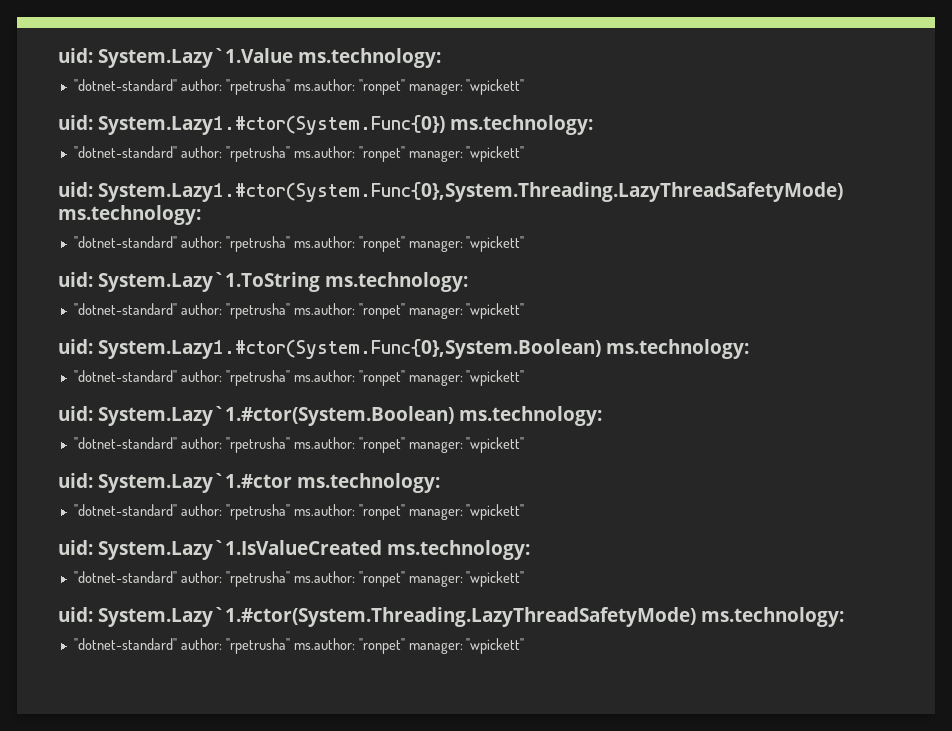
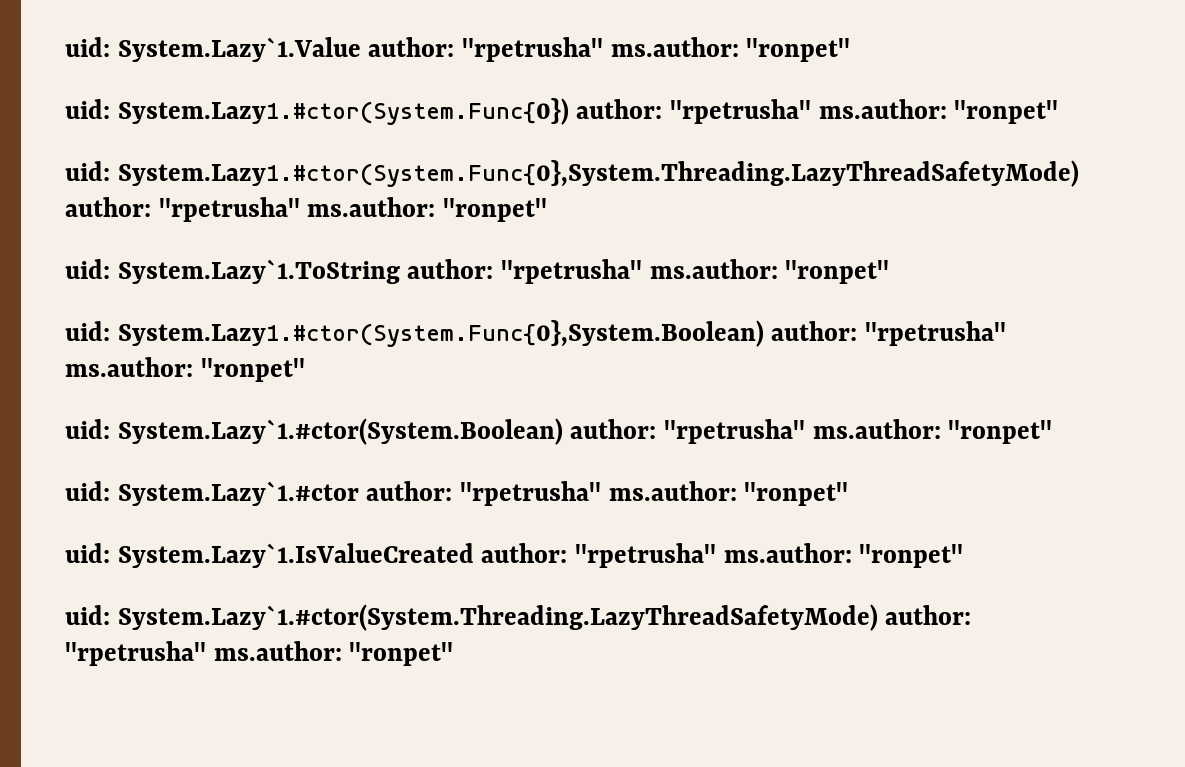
- uid: System.Lazy`1.Value ms.technology:
- "dotnet-standard" author: "rpetrusha" ms.author: "ronpet" manager: "wpickett"
+ uid: System.Lazy`1.Value author: "rpetrusha" ms.author: "ronpet"
- uid: System.Lazy1.#ctor(System.Func{0}) ms.technology:
- "dotnet-standard" author: "rpetrusha" ms.author: "ronpet" manager: "wpickett"
+ uid: System.Lazy1.#ctor(System.Func{0}) author: "rpetrusha" ms.author: "ronpet"
- uid: System.Lazy1.#ctor(System.Func{0},System.Threading.LazyThreadSafetyMode) ms.technology:
- "dotnet-standard" author: "rpetrusha" ms.author: "ronpet" manager: "wpickett"
+ uid: System.Lazy1.#ctor(System.Func{0},System.Threading.LazyThreadSafetyMode) author: "rpetrusha" ms.author: "ronpet"
- uid: System.Lazy`1.ToString ms.technology:
- "dotnet-standard" author: "rpetrusha" ms.author: "ronpet" manager: "wpickett"
+ uid: System.Lazy`1.ToString author: "rpetrusha" ms.author: "ronpet"
- uid: System.Lazy1.#ctor(System.Func{0},System.Boolean) ms.technology:
- "dotnet-standard" author: "rpetrusha" ms.author: "ronpet" manager: "wpickett"
+ uid: System.Lazy1.#ctor(System.Func{0},System.Boolean) author: "rpetrusha" ms.author: "ronpet"
- uid: System.Lazy`1.#ctor(System.Boolean) ms.technology:
- "dotnet-standard" author: "rpetrusha" ms.author: "ronpet" manager: "wpickett"
+ uid: System.Lazy`1.#ctor(System.Boolean) author: "rpetrusha" ms.author: "ronpet"
- uid: System.Lazy`1.#ctor ms.technology:
- "dotnet-standard" author: "rpetrusha" ms.author: "ronpet" manager: "wpickett"
+ uid: System.Lazy`1.#ctor author: "rpetrusha" ms.author: "ronpet"
- uid: System.Lazy`1.IsValueCreated ms.technology:
- "dotnet-standard" author: "rpetrusha" ms.author: "ronpet" manager: "wpickett"
+ uid: System.Lazy`1.IsValueCreated author: "rpetrusha" ms.author: "ronpet"
- uid: System.Lazy`1.#ctor(System.Threading.LazyThreadSafetyMode) ms.technology:
- "dotnet-standard" author: "rpetrusha" ms.author: "ronpet" manager: "wpickett"
+ uid: System.Lazy`1.#ctor(System.Threading.LazyThreadSafetyMode) author: "rpetrusha" ms.author: "ronpet"

